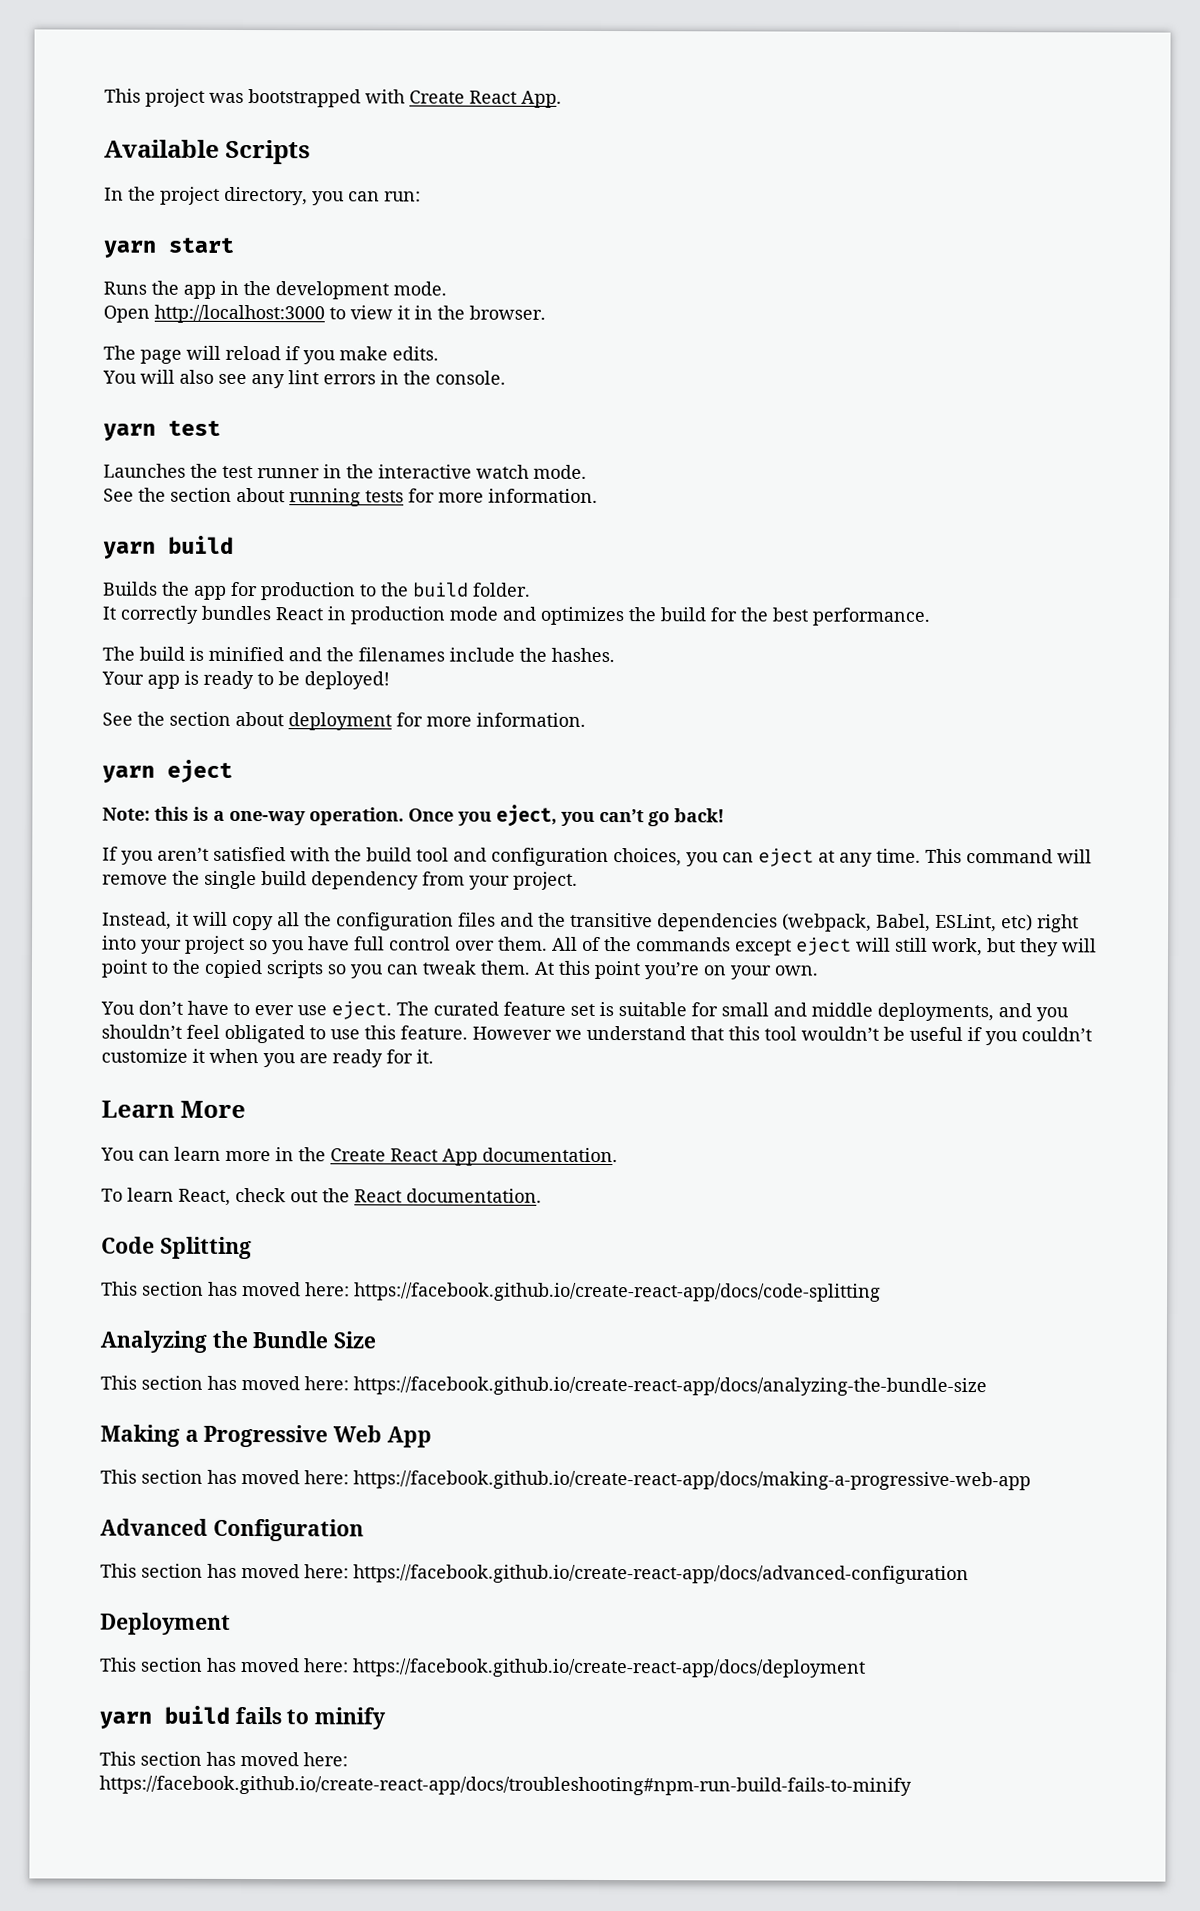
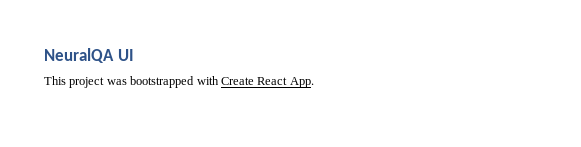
+ NeuralQA UI
- Available Scripts
- In the project directory, you can run:
- yarn start
- Runs the app in the development mode.
- Open http://localhost:3000 to view it in the browser.
- The page will reload if you make edits.
- You will also see any lint errors in the console.
- yarn test
- Launches the test runner in the interactive watch mode.
- See the section about running tests for more information.
- yarn build
- Builds the app for production to the build folder.
- It correctly bundles React in production mode and optimizes the build for the best performance.
- The build is minified and the filenames include the hashes.
- Your app is ready to be deployed!
- See the section about deployment for more information.
- yarn eject
- Note: this is a one-way operation. Once you eject, you can’t go back!
- If you aren’t satisfied with the build tool and configuration choices, you can eject at any time. This command will remove the single build dependency from your project.
- Instead, it will copy all the configuration files and the transitive dependencies (webpack, Babel, ESLint, etc) right into your project so you have full control over them. All of the commands except eject will still work, but they will point to the copied scripts so you can tweak them. At this point you’re on your own.
- You don’t have to ever use eject. The curated feature set is suitable for small and middle deployments, and you shouldn’t feel obligated to use this feature. However we understand that this tool wouldn’t be useful if you couldn’t customize it when you are ready for it.
- Learn More
- You can learn more in the Create React App documentation.
- To learn React, check out the React documentation.
- Code Splitting
- This section has moved here: https://facebook.github.io/create-react-app/docs/code-splitting
- Analyzing the Bundle Size
- This section has moved here: https://facebook.github.io/create-react-app/docs/analyzing-the-bundle-size
- Making a Progressive Web App
- This section has moved here: https://facebook.github.io/create-react-app/docs/making-a-progressive-web-app
- Advanced Configuration
- This section has moved here: https://facebook.github.io/create-react-app/docs/advanced-configuration
- Deployment
- This section has moved here: https://facebook.github.io/create-react-app/docs/deployment
- yarn build fails to minify
- This section has moved here: https://facebook.github.io/create-react-app/docs/troubleshooting#npm-run-build-fails-to-minify

